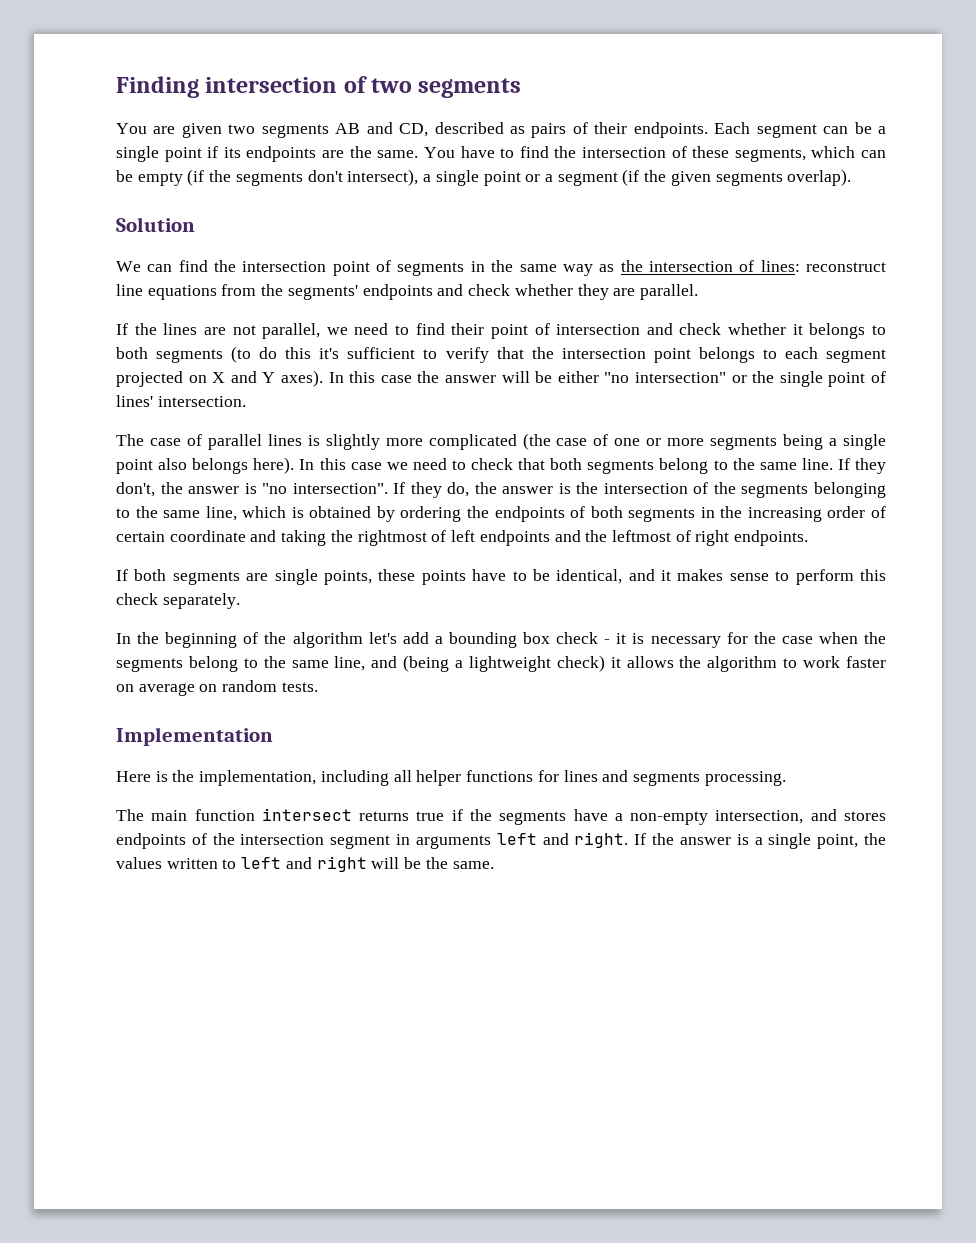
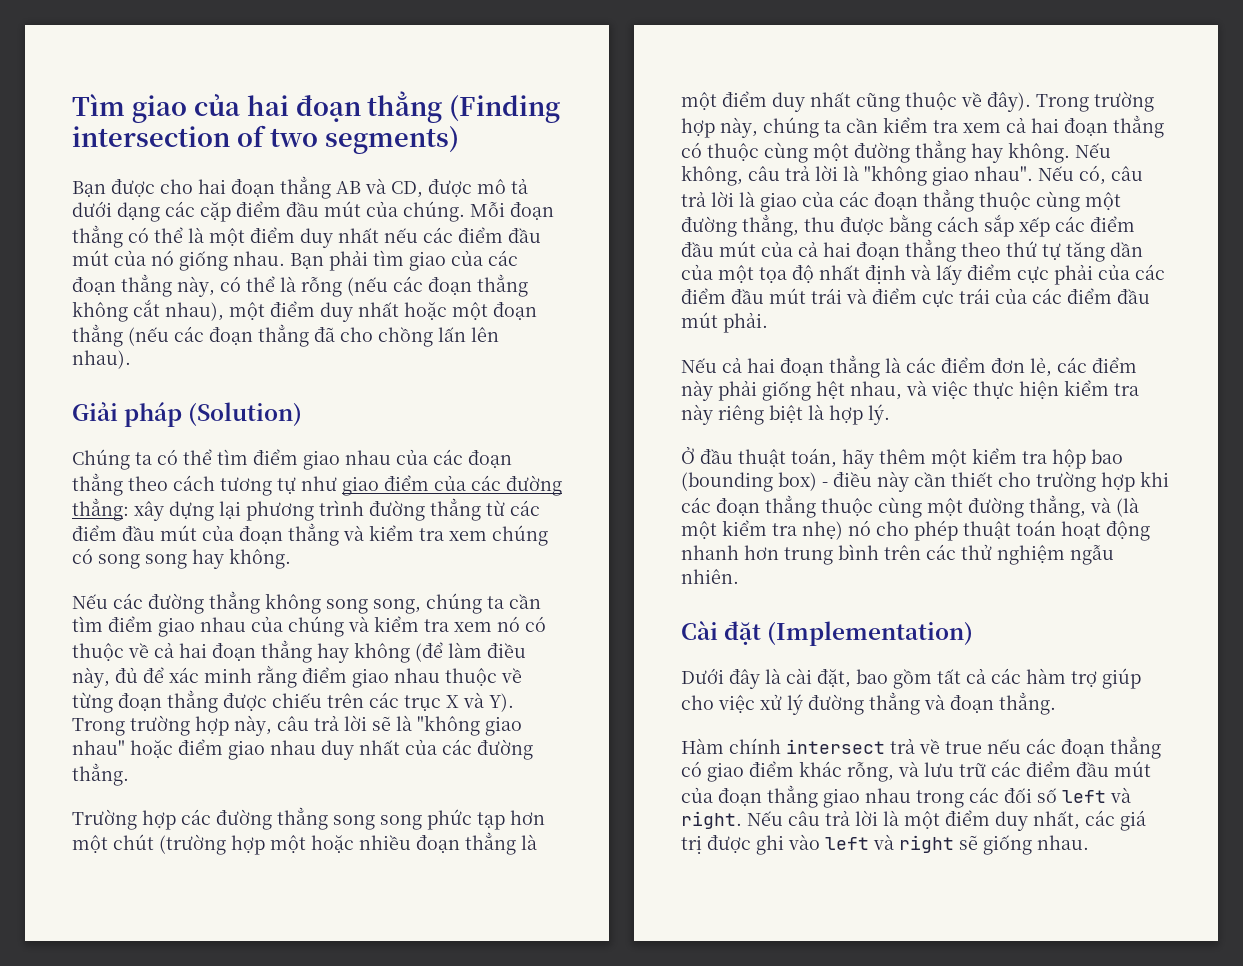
- Finding intersection of two segments
- You are given two segments AB and CD, described as pairs of their endpoints. Each segment can be a single point if its endpoints are the same. You have to find the intersection of these segments, which can be empty (if the segments don't intersect), a single point or a segment (if the given segments overlap).
- Solution
- We can find the intersection point of segments in the same way as the intersection of lines: reconstruct line equations from the segments' endpoints and check whether they are parallel.
- If the lines are not parallel, we need to find their point of intersection and check whether it belongs to both segments (to do this it's sufficient to verify that the intersection point belongs to each segment projected on X and Y axes). In this case the answer will be either "no intersection" or the single point of lines' intersection.
- The case of parallel lines is slightly more complicated (the case of one or more segments being a single point also belongs here). In this case we need to check that both segments belong to the same line. If they don't, the answer is "no intersection". If they do, the answer is the intersection of the segments belonging to the same line, which is obtained by ordering the endpoints of both segments in the increasing order of certain coordinate and taking the rightmost of left endpoints and the leftmost of right endpoints.
- If both segments are single points, these points have to be identical, and it makes sense to perform this check separately.
- In the beginning of the algorithm let's add a bounding box check - it is necessary for the case when the segments belong to the same line, and (being a lightweight check) it allows the algorithm to work faster on average on random tests.
- Implementation
- Here is the implementation, including all helper functions for lines and segments processing.
- The main function intersect returns true if the segments have a non-empty intersection, and stores endpoints of the intersection segment in arguments left and right. If the answer is a single point, the values written to left and right will be the same.
+ Tìm giao của hai đoạn thẳng (Finding intersection of two segments)
+ Bạn được cho hai đoạn thẳng AB và CD, được mô tả dưới dạng các cặp điểm đầu mút của chúng. Mỗi đoạn thẳng có thể là một điểm duy nhất nếu các điểm đầu mút của nó giống nhau. Bạn phải tìm giao của các đoạn thẳng này, có thể là rỗng (nếu các đoạn thẳng không cắt nhau), một điểm duy nhất hoặc một đoạn thẳng (nếu các đoạn thẳng đã cho chồng lấn lên nhau).
+ Giải pháp (Solution)
+ Chúng ta có thể tìm điểm giao nhau của các đoạn thẳng theo cách tương tự như giao điểm của các đường thẳng: xây dựng lại phương trình đường thẳng từ các điểm đầu mút của đoạn thẳng và kiểm tra xem chúng có song song hay không.
+ Nếu các đường thẳng không song song, chúng ta cần tìm điểm giao nhau của chúng và kiểm tra xem nó có thuộc về cả hai đoạn thẳng hay không (để làm điều này, đủ để xác minh rằng điểm giao nhau thuộc về từng đoạn thẳng được chiếu trên các trục X và Y). Trong trường hợp này, câu trả lời sẽ là "không giao nhau" hoặc điểm giao nhau duy nhất của các đường thẳng.
+ Trường hợp các đường thẳng song song phức tạp hơn một chút (trường hợp một hoặc nhiều đoạn thẳng là một điểm duy nhất cũng thuộc về đây). Trong trường hợp này, chúng ta cần kiểm tra xem cả hai đoạn thẳng có thuộc cùng một đường thẳng hay không. Nếu không, câu trả lời là "không giao nhau". Nếu có, câu trả lời là giao của các đoạn thẳng thuộc cùng một đường thẳng, thu được bằng cách sắp xếp các điểm đầu mút của cả hai đoạn thẳng theo thứ tự tăng dần của một tọa độ nhất định và lấy điểm cực phải của các điểm đầu mút trái và điểm cực trái của các điểm đầu mút phải.
+ Nếu cả hai đoạn thẳng là các điểm đơn lẻ, các điểm này phải giống hệt nhau, và việc thực hiện kiểm tra này riêng biệt là hợp lý.
+ Ở đầu thuật toán, hãy thêm một kiểm tra hộp bao (bounding box) - điều này cần thiết cho trường hợp khi các đoạn thẳng thuộc cùng một đường thẳng, và (là một kiểm tra nhẹ) nó cho phép thuật toán hoạt động nhanh hơn trung bình trên các thử nghiệm ngẫu nhiên.
+ Cài đặt (Implementation)
+ Dưới đây là cài đặt, bao gồm tất cả các hàm trợ giúp cho việc xử lý đường thẳng và đoạn thẳng.
+ Hàm chính intersect trả về true nếu các đoạn thẳng có giao điểm khác rỗng, và lưu trữ các điểm đầu mút của đoạn thẳng giao nhau trong các đối số left và right. Nếu câu trả lời là một điểm duy nhất, các giá trị được ghi vào left và right sẽ giống nhau.

